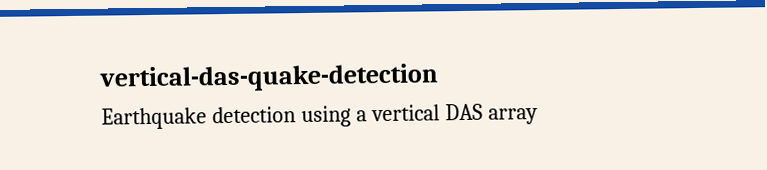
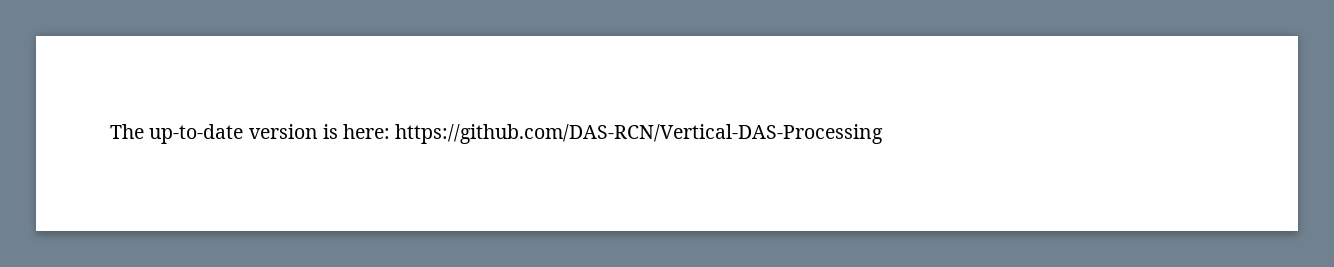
- vertical-das-quake-detection
- Earthquake detection using a vertical DAS array
+ The up-to-date version is here: https://github.com/DAS-RCN/Vertical-DAS-Processing

